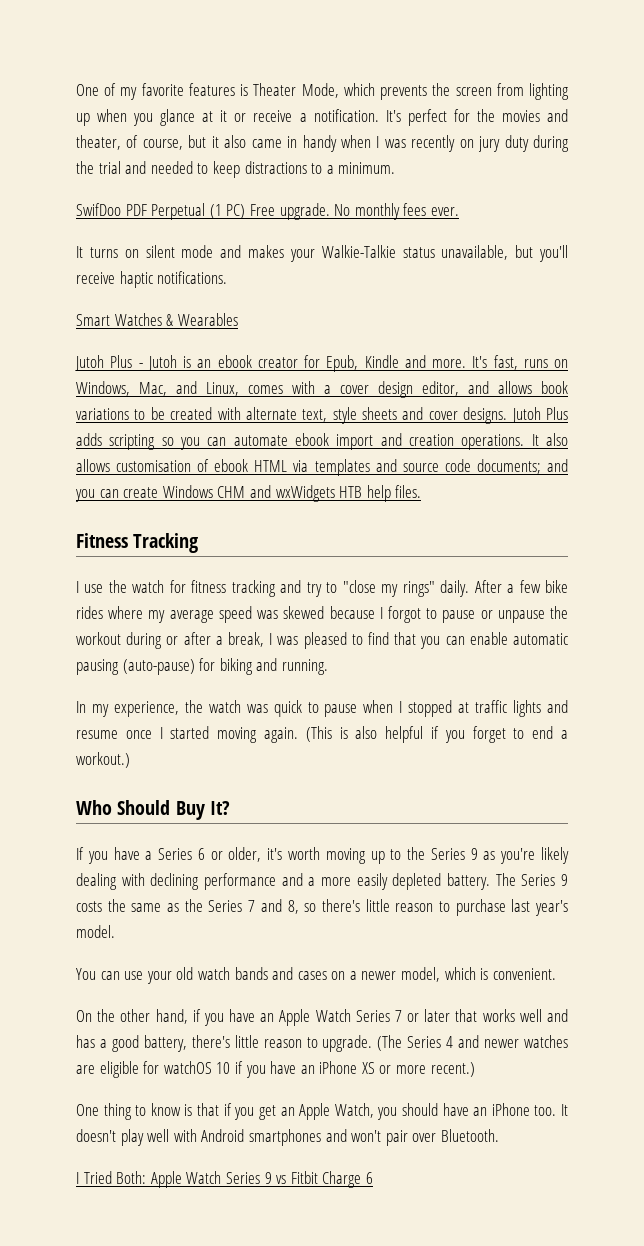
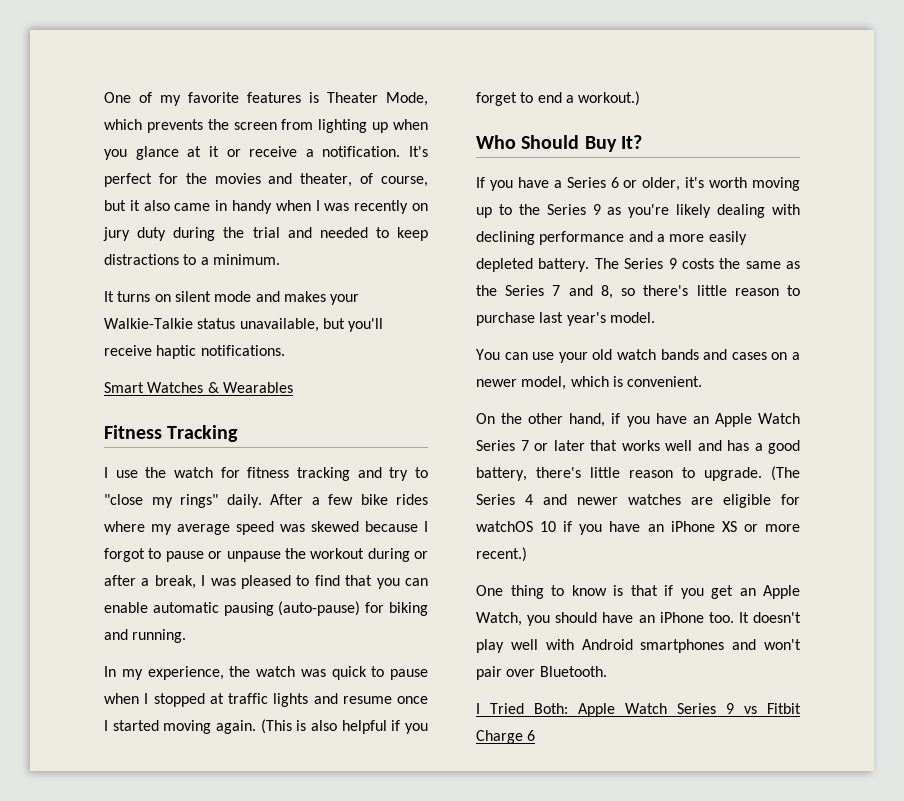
- SwifDoo PDF Perpetual (1 PC) Free upgrade. No monthly fees ever.
- Jutoh Plus - Jutoh is an ebook creator for Epub, Kindle and more. It's fast, runs on Windows, Mac, and Linux, comes with a cover design editor, and allows book variations to be created with alternate text, style sheets and cover designs. Jutoh Plus adds scripting so you can automate ebook import and creation operations. It also allows customisation of ebook HTML via templates and source code documents; and you can create Windows CHM and wxWidgets HTB help files.

